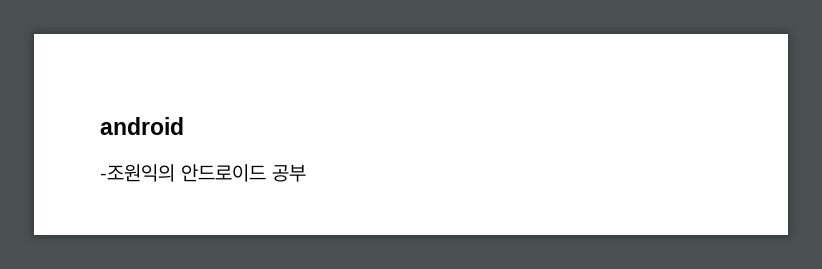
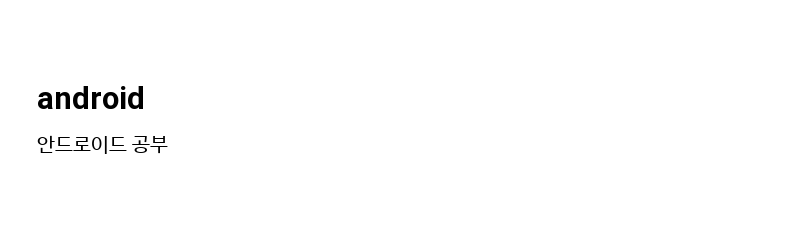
- -조원익의 안드로이드 공부
+ 안드로이드 공부

